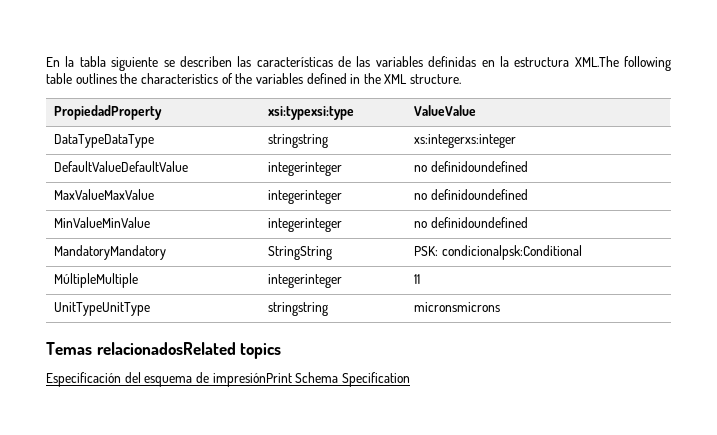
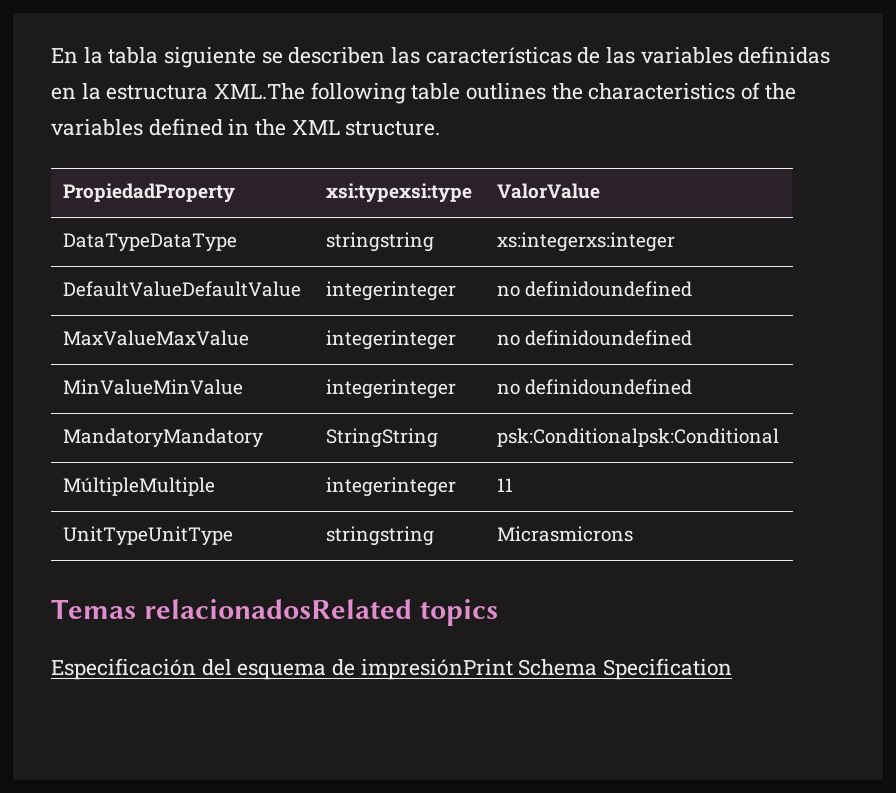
- PropiedadProperty | xsi:typexsi:type | ValueValue
+ PropiedadProperty | xsi:typexsi:type | ValorValue
- MandatoryMandatory | StringString | PSK: condicionalpsk:Conditional
+ MandatoryMandatory | StringString | psk:Conditionalpsk:Conditional
- UnitTypeUnitType | stringstring | micronsmicrons
+ UnitTypeUnitType | stringstring | Micrasmicrons

